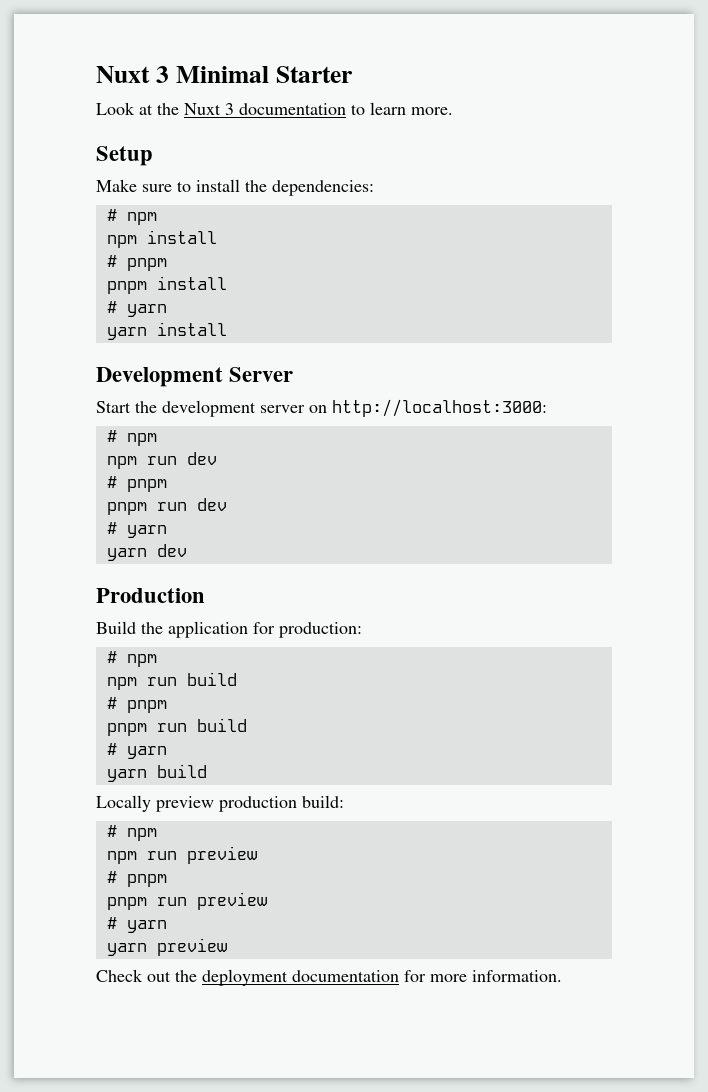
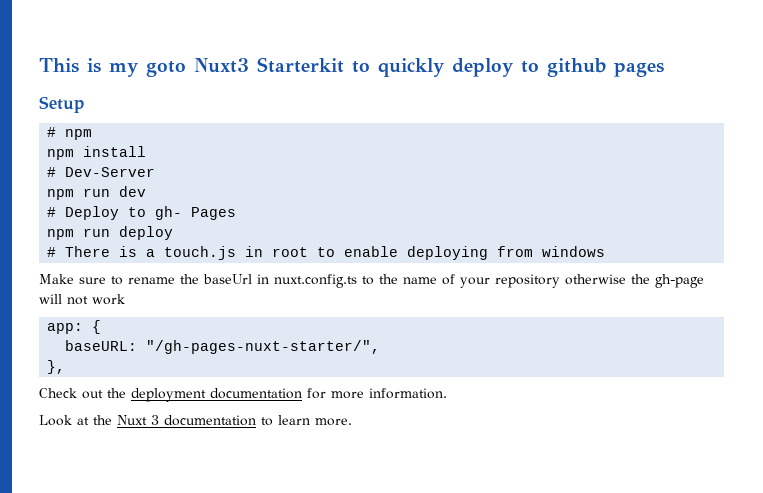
- Nuxt 3 Minimal Starter
+ This is my goto Nuxt3 Starterkit to quickly deploy to github pages
+ Setup
+ # npm
+ npm install
+ # Dev-Server
+ npm run dev
+ # Deploy to gh- Pages
+ npm run deploy
+ # There is a touch.js in root to enable deploying from windows
+ Make sure to rename the baseUrl in nuxt.config.ts to the name of your repository otherwise the gh-page will not work
+ app: {
+ baseURL: "/gh-pages-nuxt-starter/",
+ },
+ Check out the deployment documentation for more information.
- Setup
- Make sure to install the dependencies:
- # npm
- npm install
- # pnpm
- pnpm install
- # yarn
- yarn install
- Development Server
- Start the development server on http://localhost:3000:
- # npm
- npm run dev
- # pnpm
- pnpm run dev
- # yarn
- yarn dev
- Production
- Build the application for production:
- # npm
- npm run build
- # pnpm
- pnpm run build
- # yarn
- yarn build
- Locally preview production build:
- # npm
- npm run preview
- # pnpm
- pnpm run preview
- # yarn
- yarn preview
- Check out the deployment documentation for more information.

